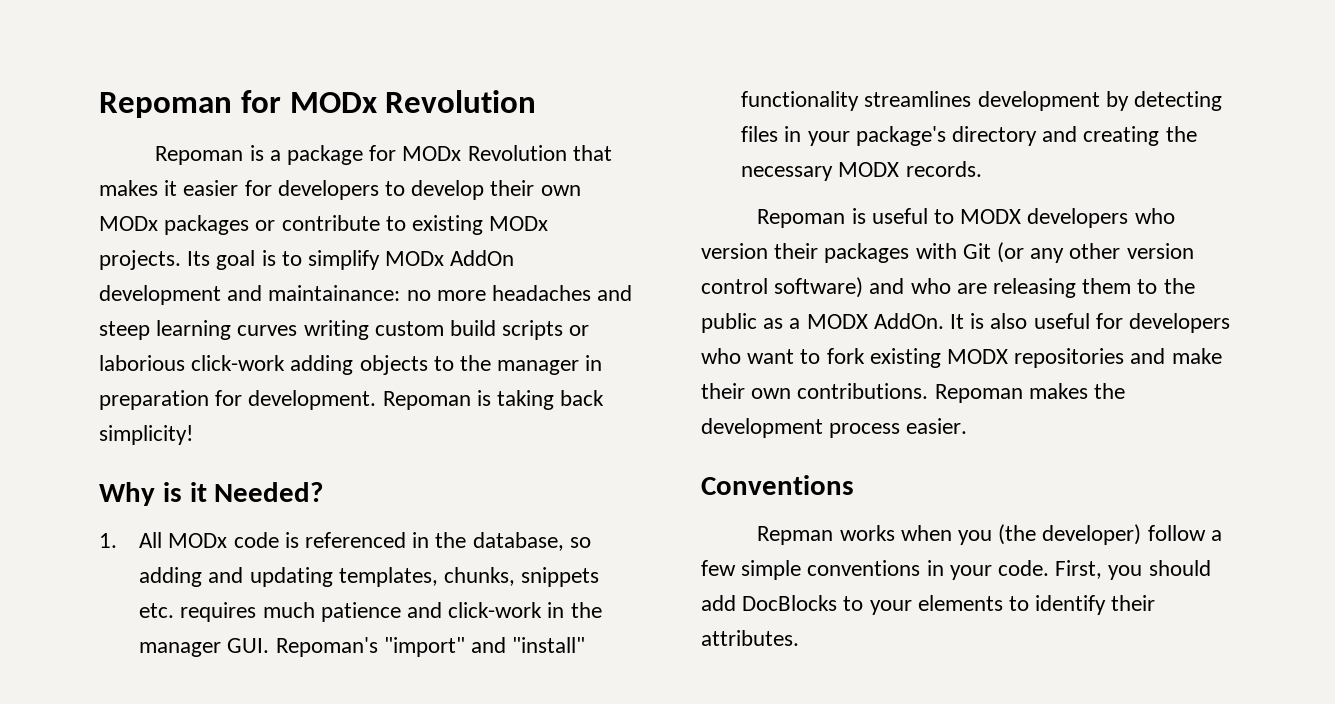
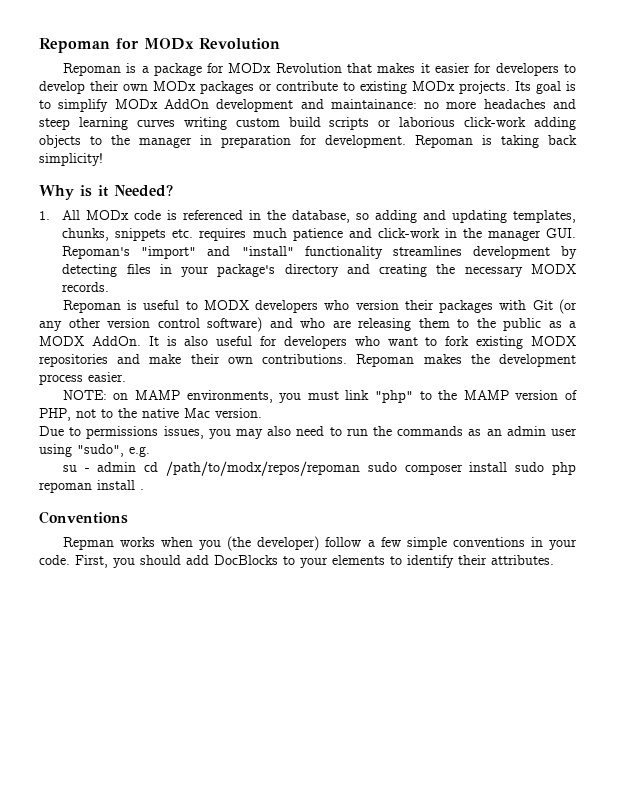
+ NOTE: on MAMP environments, you must link "php" to the MAMP version of PHP, not to the native Mac version.
+ Due to permissions issues, you may also need to run the commands as an admin user using "sudo", e.g.
+ su - admin cd /path/to/modx/repos/repoman sudo composer install sudo php repoman install .

